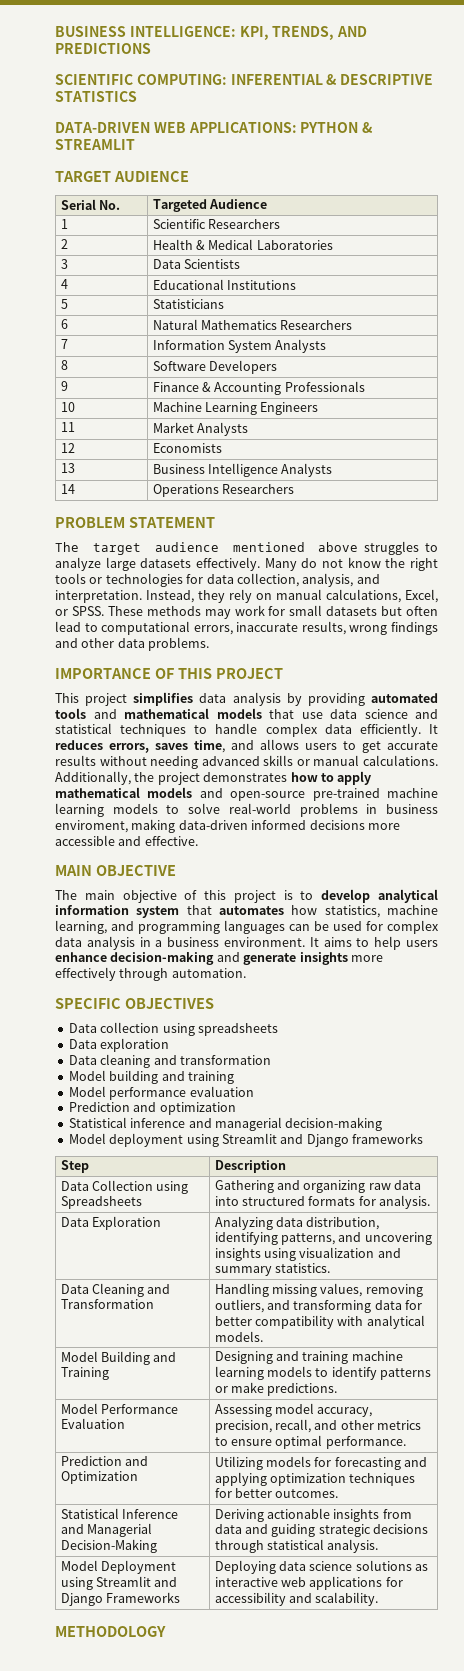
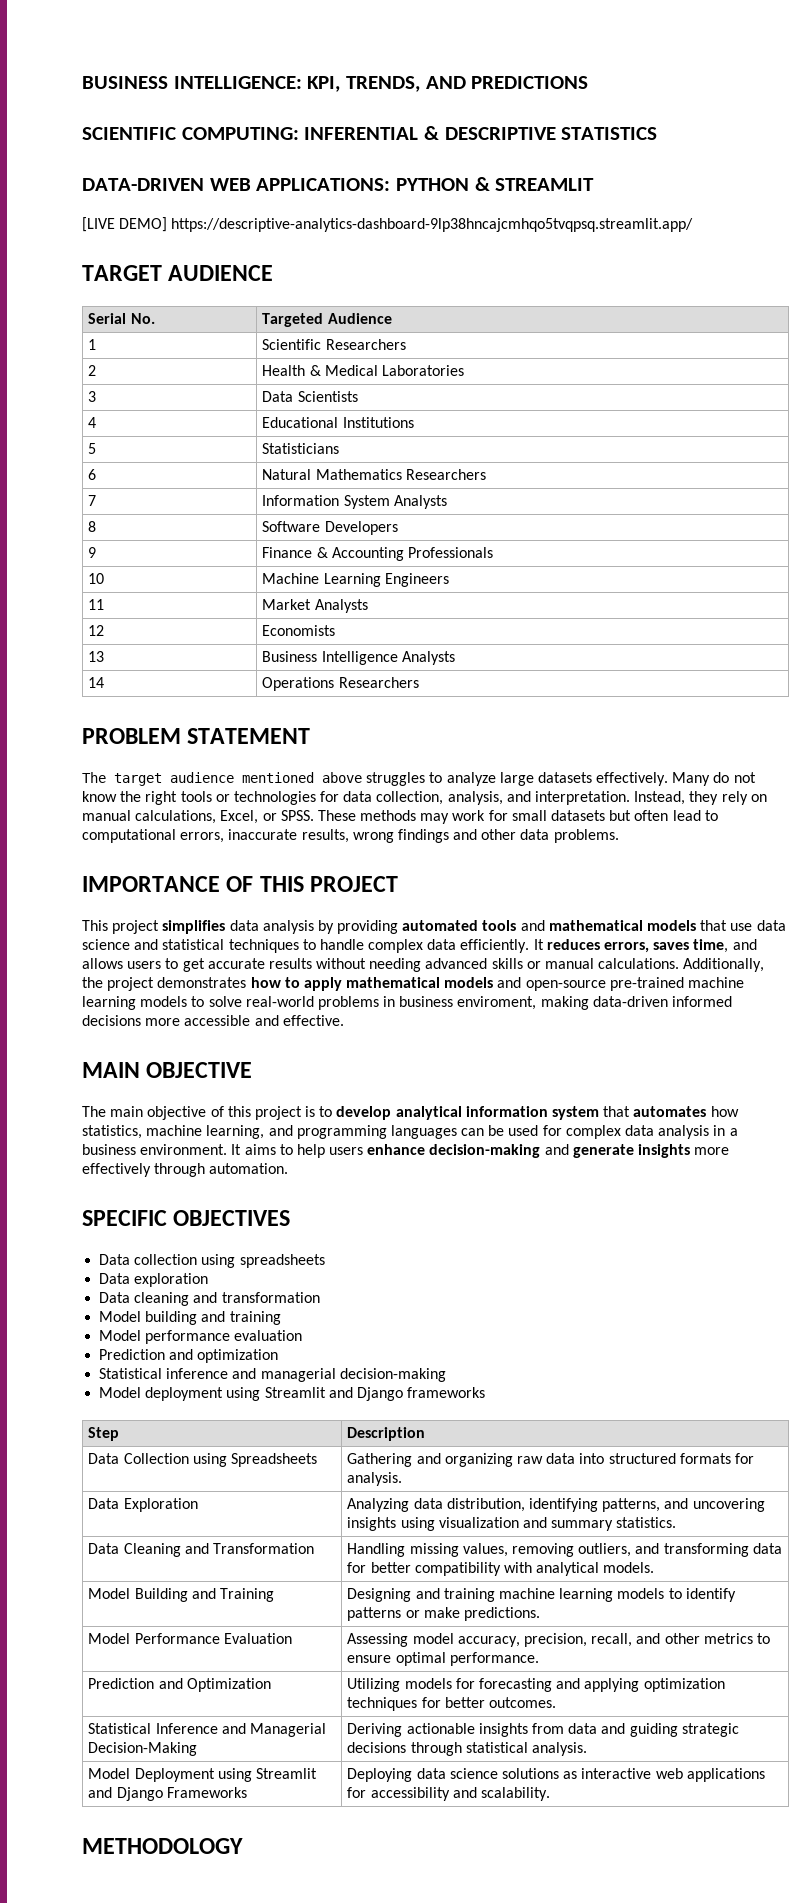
+ [LIVE DEMO] https://descriptive-analytics-dashboard-9lp38hncajcmhqo5tvqpsq.streamlit.app/

